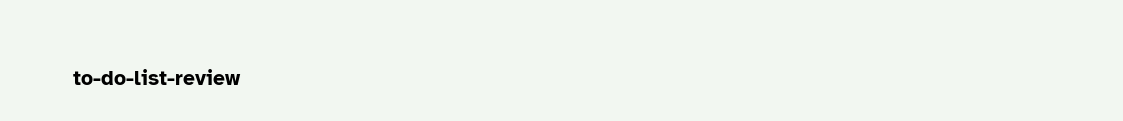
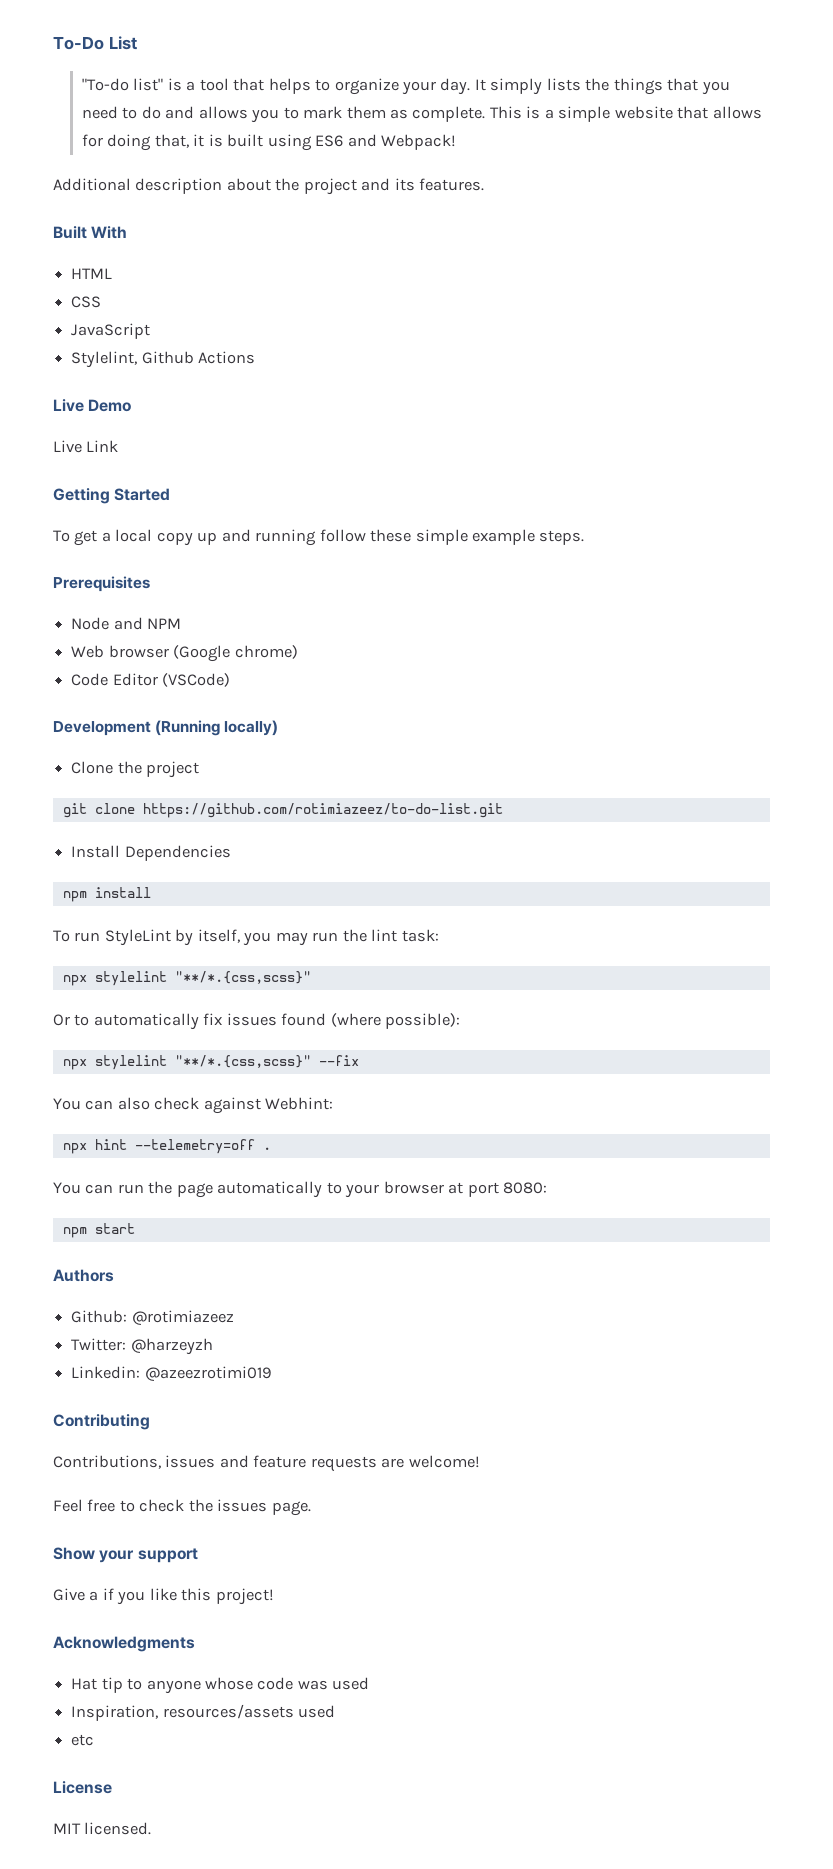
- to-do-list-review
+ To-Do List
+ "To-do list" is a tool that helps to organize your day. It simply lists the things that you need to do and allows you to mark them as complete. This is a simple website that allows for doing that, it is built using ES6 and Webpack!
+ Additional description about the project and its features.
+ Built With
+ HTML
+ CSS
+ JavaScript
+ Stylelint, Github Actions
+ Live Demo
+ Live Link
+ Getting Started
+ To get a local copy up and running follow these simple example steps.
+ Prerequisites
+ Node and NPM
+ Web browser (Google chrome)
+ Code Editor (VSCode)
+ Development (Running locally)
+ Clone the project
+ git clone https://github.com/rotimiazeez/to-do-list.git
+ Install Dependencies
+ npm install
+ To run StyleLint by itself, you may run the lint task:
+ npx stylelint "**/*.{css,scss}"
+ Or to automatically fix issues found (where possible):
+ npx stylelint "**/*.{css,scss}" --fix
+ You can also check against Webhint:
+ npx hint --telemetry=off .
+ You can run the page automatically to your browser at port 8080:
+ npm start
+ Authors
+ Github: @rotimiazeez
+ Twitter: @harzeyzh
+ Linkedin: @azeezrotimi019
+ Contributing
+ Contributions, issues and feature requests are welcome!
+ Feel free to check the issues page.
+ Show your support
+ Give a if you like this project!
+ Acknowledgments
+ Hat tip to anyone whose code was used
+ Inspiration, resources/assets used
+ etc
+ License
+ MIT licensed.

